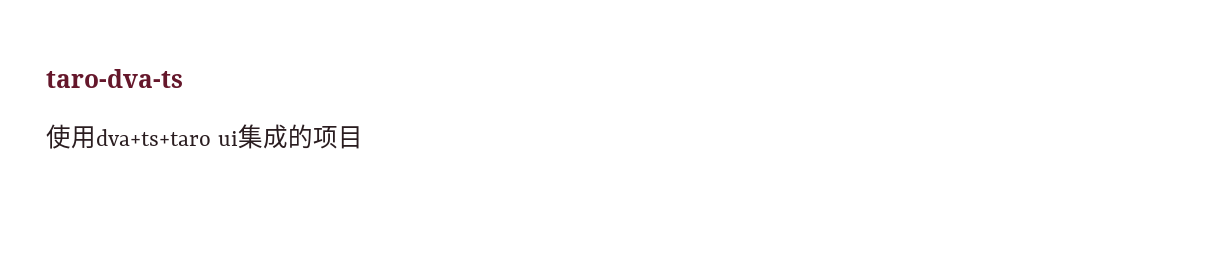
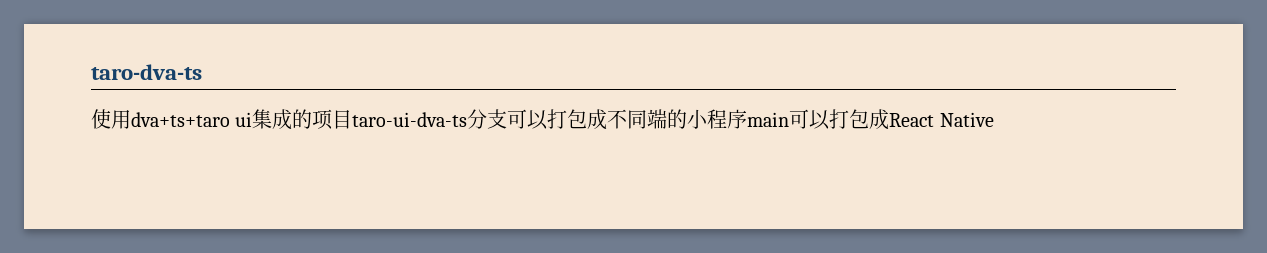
- 使用dva+ts+taro ui集成的项目
+ 使用dva+ts+taro ui集成的项目taro-ui-dva-ts分支可以打包成不同端的小程序main可以打包成React Native

